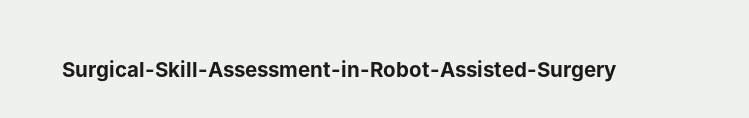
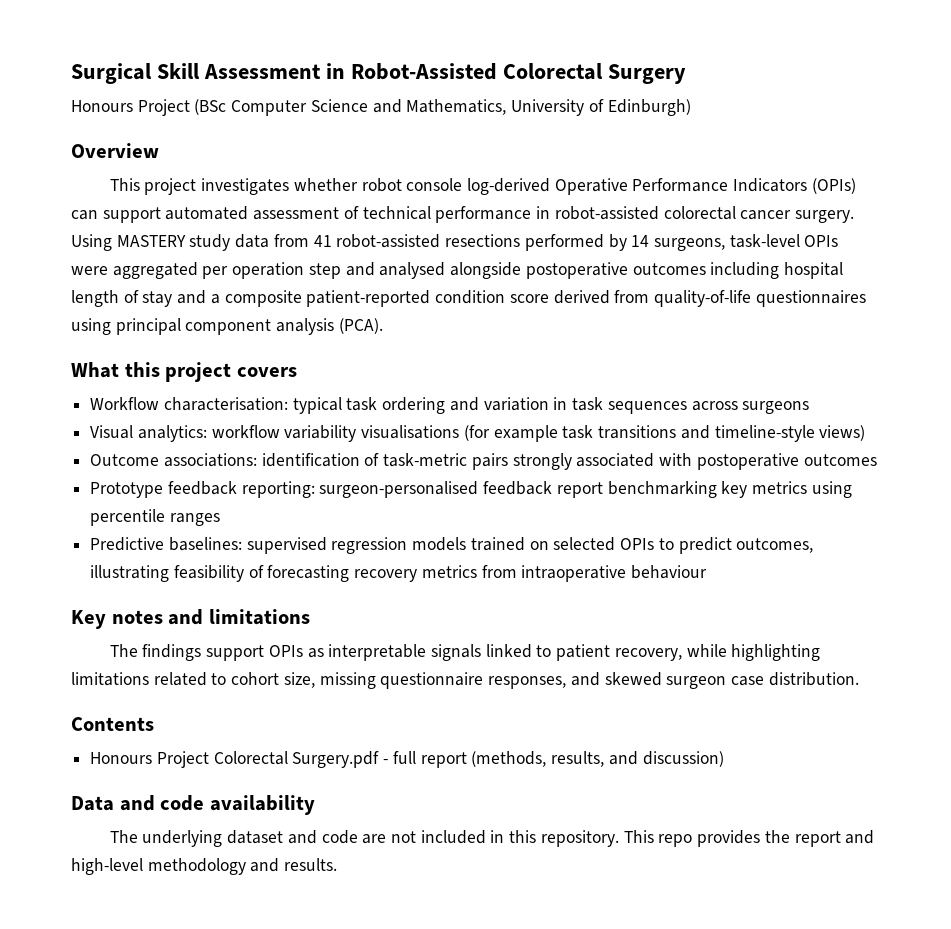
- Surgical-Skill-Assessment-in-Robot-Assisted-Surgery
+ Surgical Skill Assessment in Robot-Assisted Colorectal Surgery
+ Honours Project (BSc Computer Science and Mathematics, University of Edinburgh)
+ Overview
+ This project investigates whether robot console log-derived Operative Performance Indicators (OPIs) can support automated assessment of technical performance in robot-assisted colorectal cancer surgery. Using MASTERY study data from 41 robot-assisted resections performed by 14 surgeons, task-level OPIs were aggregated per operation step and analysed alongside postoperative outcomes including hospital length of stay and a composite patient-reported condition score derived from quality-of-life questionnaires using principal component analysis (PCA).
+ What this project covers
+ Workflow characterisation: typical task ordering and variation in task sequences across surgeons
+ Visual analytics: workflow variability visualisations (for example task transitions and timeline-style views)
+ Outcome associations: identification of task-metric pairs strongly associated with postoperative outcomes
+ Prototype feedback reporting: surgeon-personalised feedback report benchmarking key metrics using percentile ranges
+ Predictive baselines: supervised regression models trained on selected OPIs to predict outcomes, illustrating feasibility of forecasting recovery metrics from intraoperative behaviour
+ Key notes and limitations
+ The findings support OPIs as interpretable signals linked to patient recovery, while highlighting limitations related to cohort size, missing questionnaire responses, and skewed surgeon case distribution.
+ Contents
+ Honours Project Colorectal Surgery.pdf - full report (methods, results, and discussion)
+ Data and code availability
+ The underlying dataset and code are not included in this repository. This repo provides the report and high-level methodology and results.

